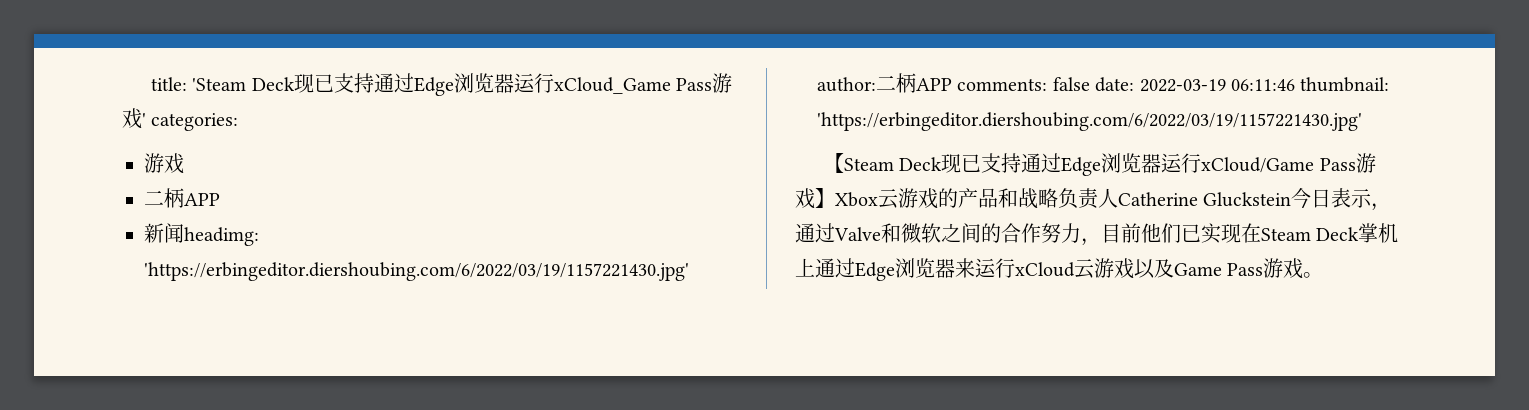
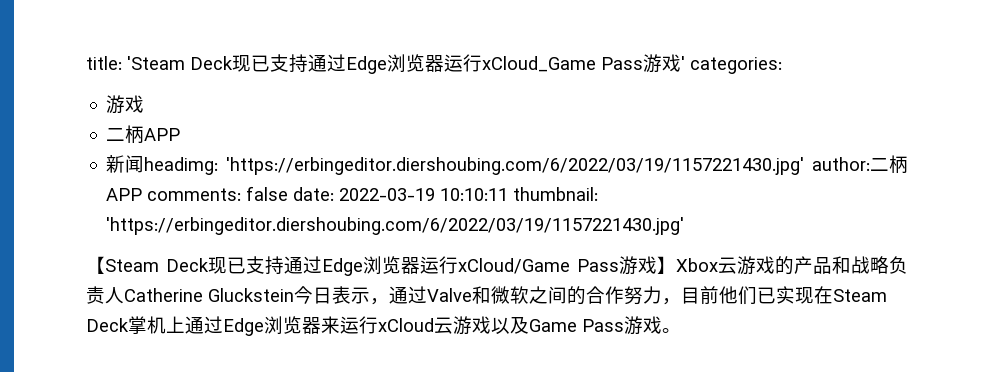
- 新闻headimg: 'https://erbingeditor.diershoubing.com/6/2022/03/19/1157221430.jpg' author:二柄APP comments: false date: 2022-03-19 06:11:46 thumbnail: 'https://erbingeditor.diershoubing.com/6/2022/03/19/1157221430.jpg'
+ 新闻headimg: 'https://erbingeditor.diershoubing.com/6/2022/03/19/1157221430.jpg' author:二柄APP comments: false date: 2022-03-19 10:10:11 thumbnail: 'https://erbingeditor.diershoubing.com/6/2022/03/19/1157221430.jpg'

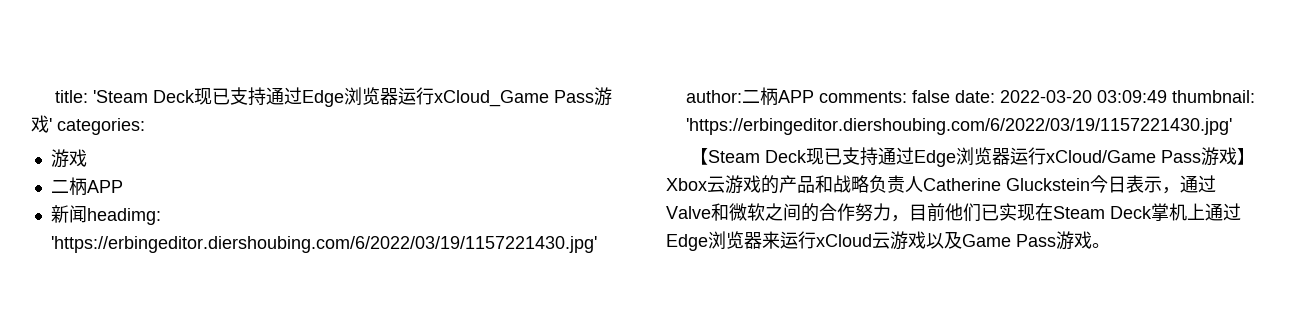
- 新闻headimg: 'https://erbingeditor.diershoubing.com/6/2022/03/19/1157221430.jpg' author:二柄APP comments: false date: 2022-03-19 10:10:11 thumbnail: 'https://erbingeditor.diershoubing.com/6/2022/03/19/1157221430.jpg'
+ 新闻headimg: 'https://erbingeditor.diershoubing.com/6/2022/03/19/1157221430.jpg' author:二柄APP comments: false date: 2022-03-20 03:09:49 thumbnail: 'https://erbingeditor.diershoubing.com/6/2022/03/19/1157221430.jpg'

